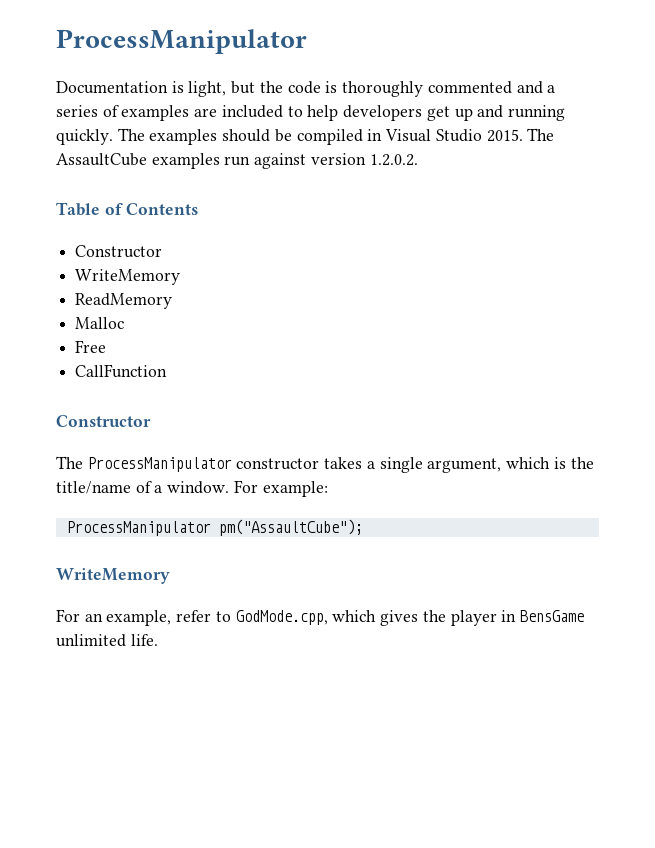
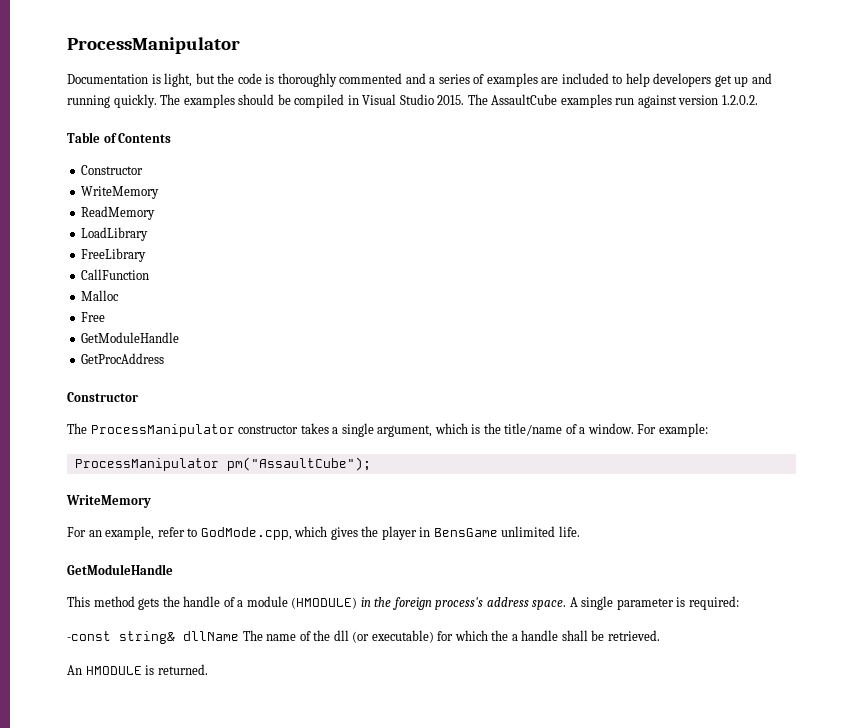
+ LoadLibrary
+ FreeLibrary
+ CallFunction
  Free
- CallFunction
+ GetModuleHandle
+ GetProcAddress
  For an example, refer to GodMode.cpp, which gives the player in BensGame unlimited life.
+ GetModuleHandle
+ This method gets the handle of a module (HMODULE) in the foreign process's address space. A single parameter is required:
+ -const string& dllName The name of the dll (or executable) for which the a handle shall be retrieved.
+ An HMODULE is returned.

